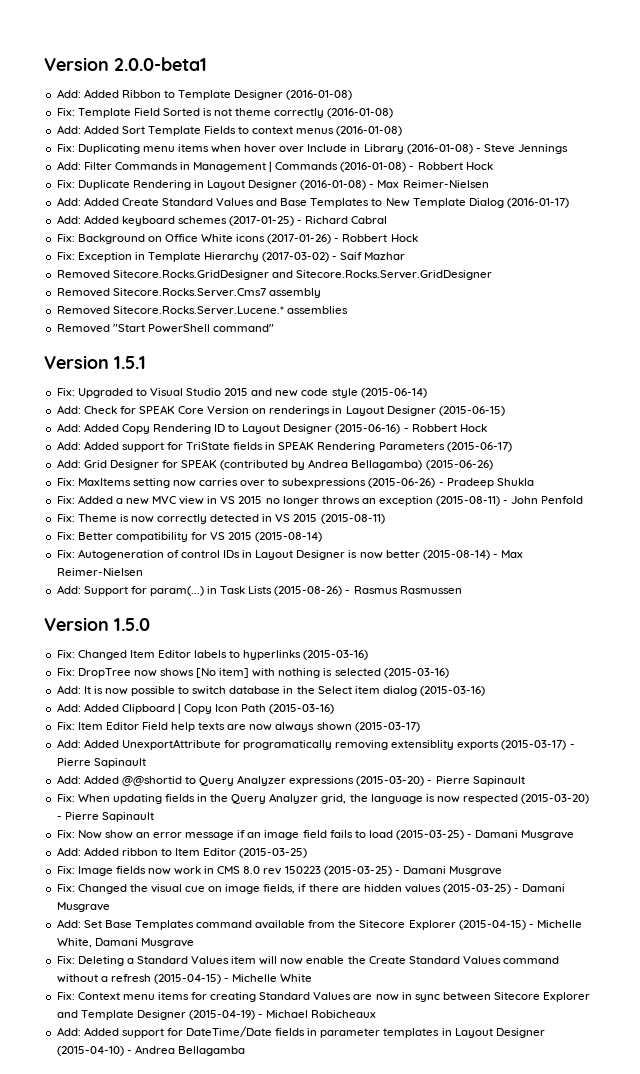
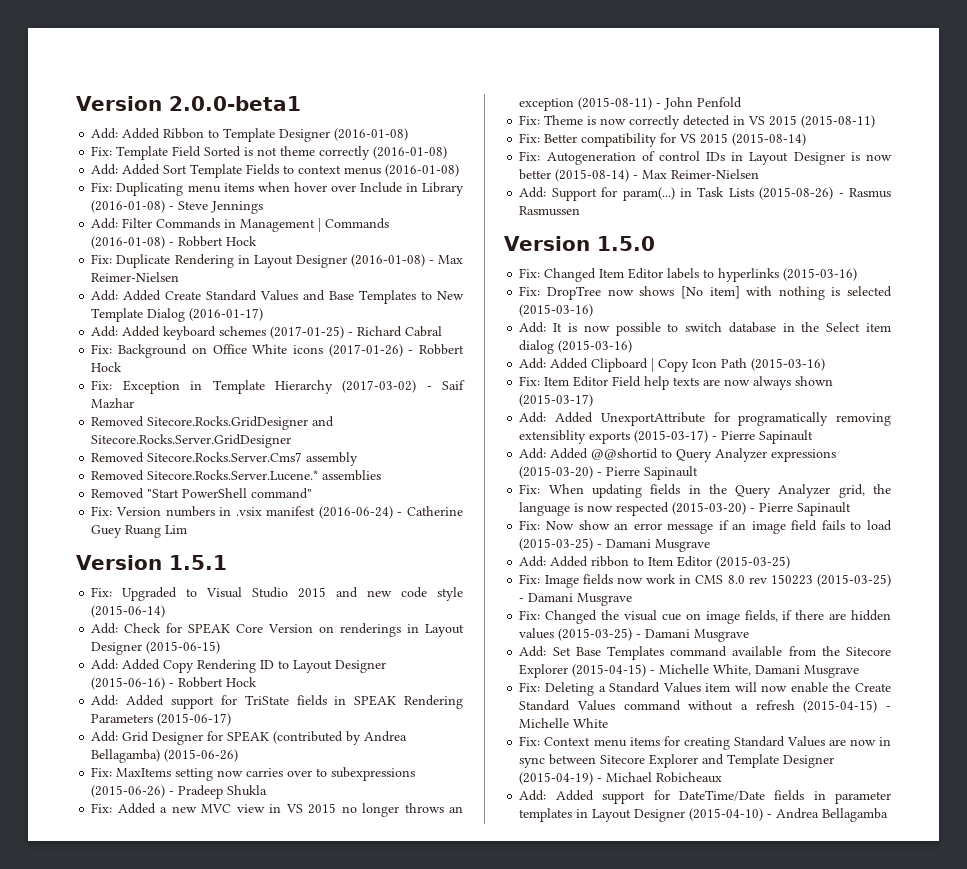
+ Fix: Version numbers in .vsix manifest (2016-06-24) - Catherine Guey Ruang Lim

